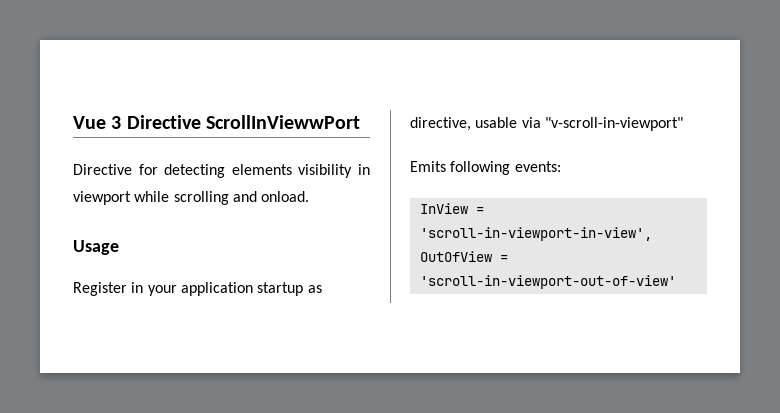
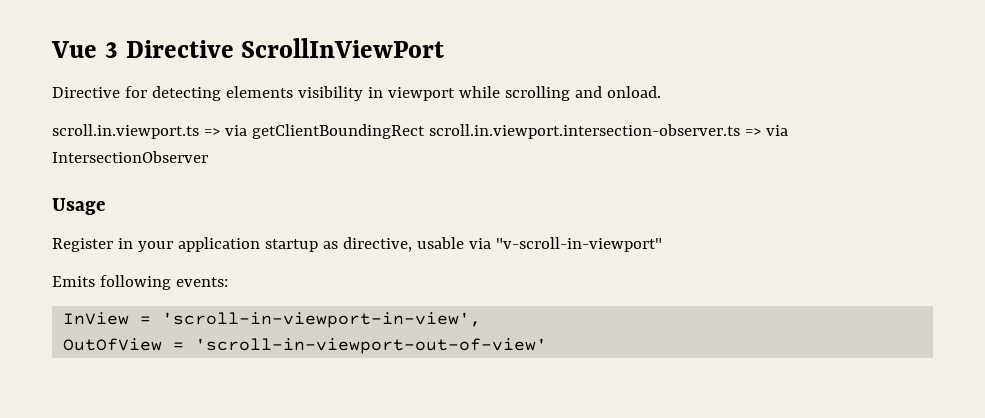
- Vue 3 Directive ScrollInViewwPort
+ Vue 3 Directive ScrollInViewPort
+ scroll.in.viewport.ts => via getClientBoundingRect scroll.in.viewport.intersection-observer.ts => via IntersectionObserver

